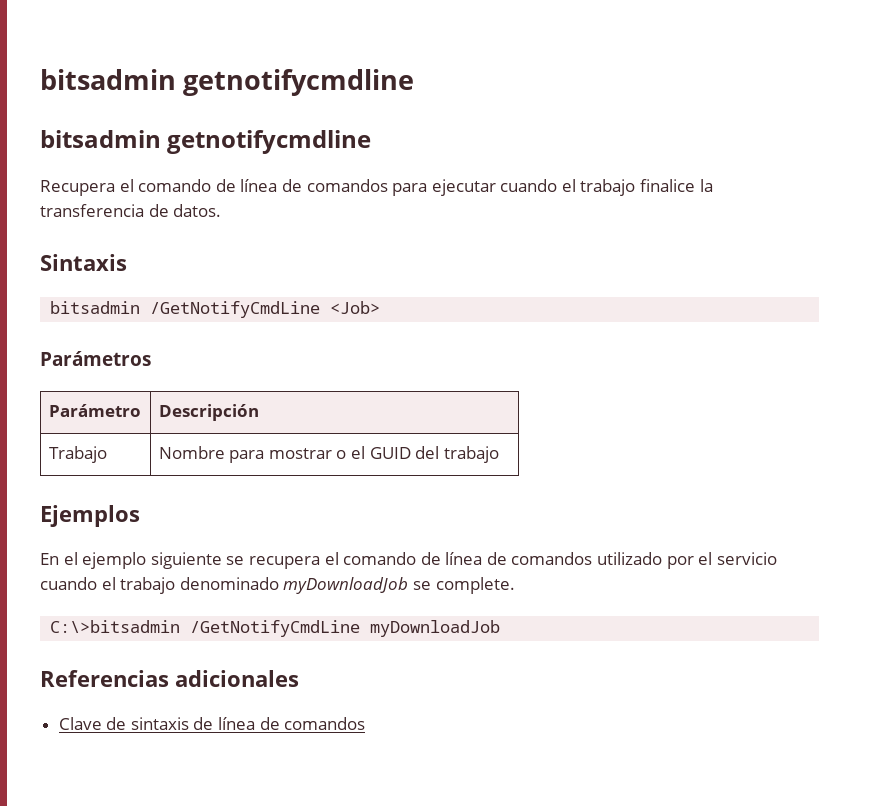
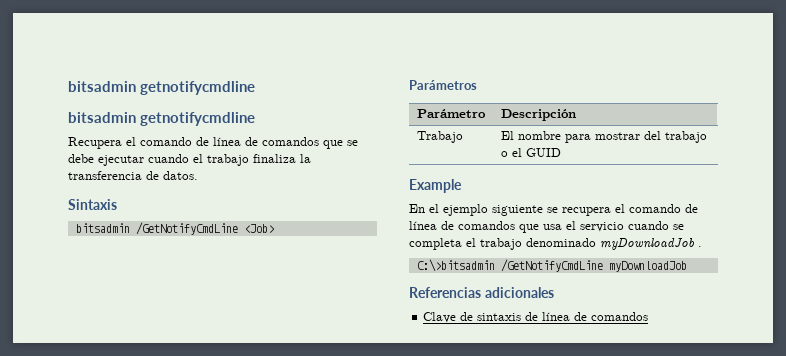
- Recupera el comando de línea de comandos para ejecutar cuando el trabajo finalice la transferencia de datos.
+ Recupera el comando de línea de comandos que se debe ejecutar cuando el trabajo finaliza la transferencia de datos.
- Trabajo | Nombre para mostrar o el GUID del trabajo
- Ejemplos
+ Trabajo | El nombre para mostrar del trabajo o el GUID
+ Example
- En el ejemplo siguiente se recupera el comando de línea de comandos utilizado por el servicio cuando el trabajo denominado myDownloadJob se complete.
+ En el ejemplo siguiente se recupera el comando de línea de comandos que usa el servicio cuando se completa el trabajo denominado myDownloadJob .

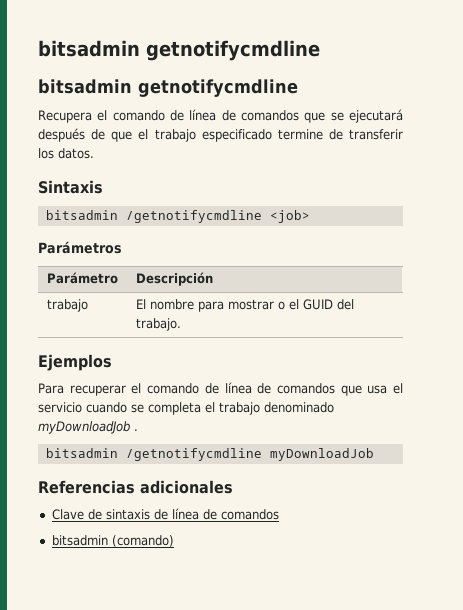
- Recupera el comando de línea de comandos que se debe ejecutar cuando el trabajo finaliza la transferencia de datos.
+ Recupera el comando de línea de comandos que se ejecutará después de que el trabajo especificado termine de transferir los datos.
- bitsadmin /GetNotifyCmdLine <Job>
+ bitsadmin /getnotifycmdline <job>
- Trabajo | El nombre para mostrar del trabajo o el GUID
- Example
- En el ejemplo siguiente se recupera el comando de línea de comandos que usa el servicio cuando se completa el trabajo denominado myDownloadJob .
+ trabajo | El nombre para mostrar o el GUID del trabajo.
+ Ejemplos
+ Para recuperar el comando de línea de comandos que usa el servicio cuando se completa el trabajo denominado myDownloadJob .
- C:\>bitsadmin /GetNotifyCmdLine myDownloadJob
+ bitsadmin /getnotifycmdline myDownloadJob
+ bitsadmin (comando)

